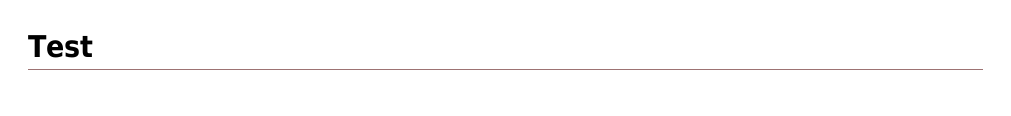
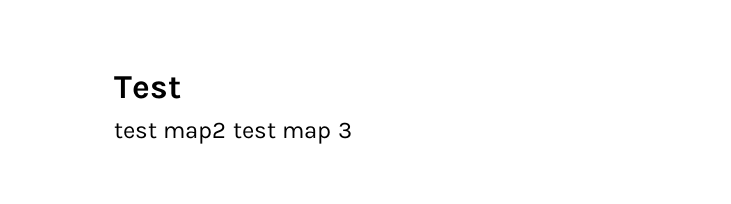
+ test map2 test map 3

